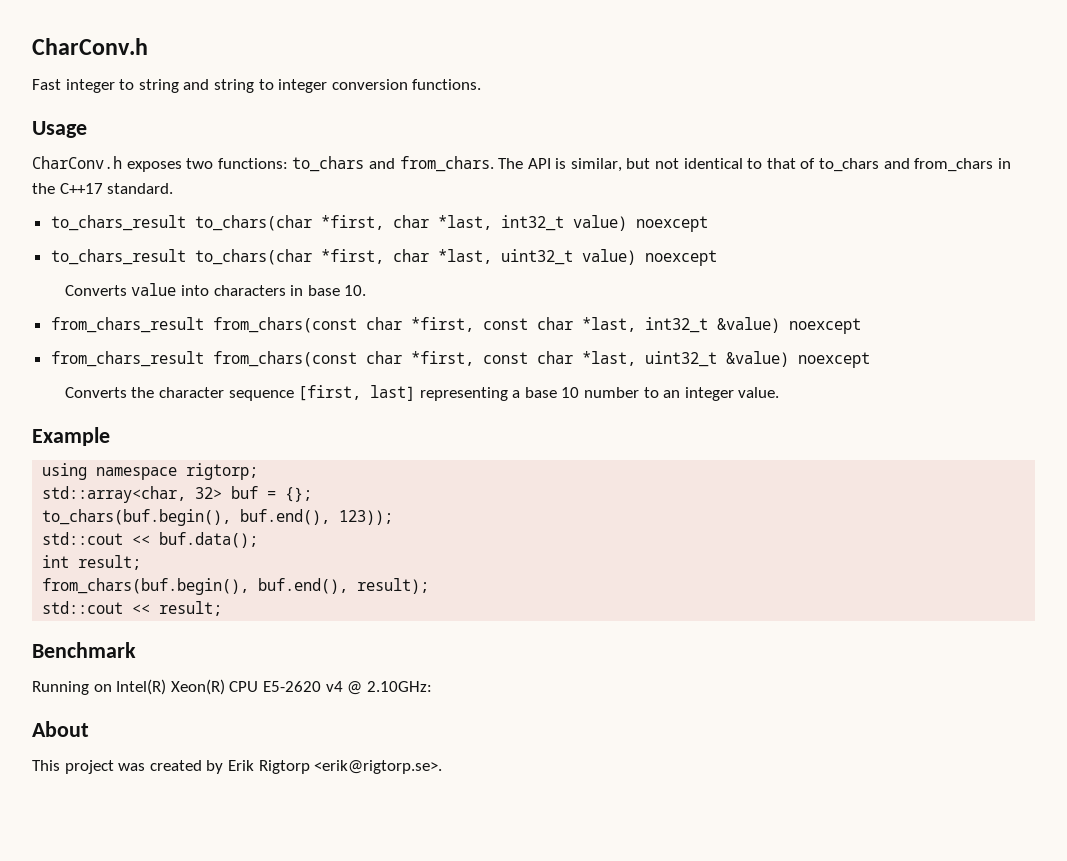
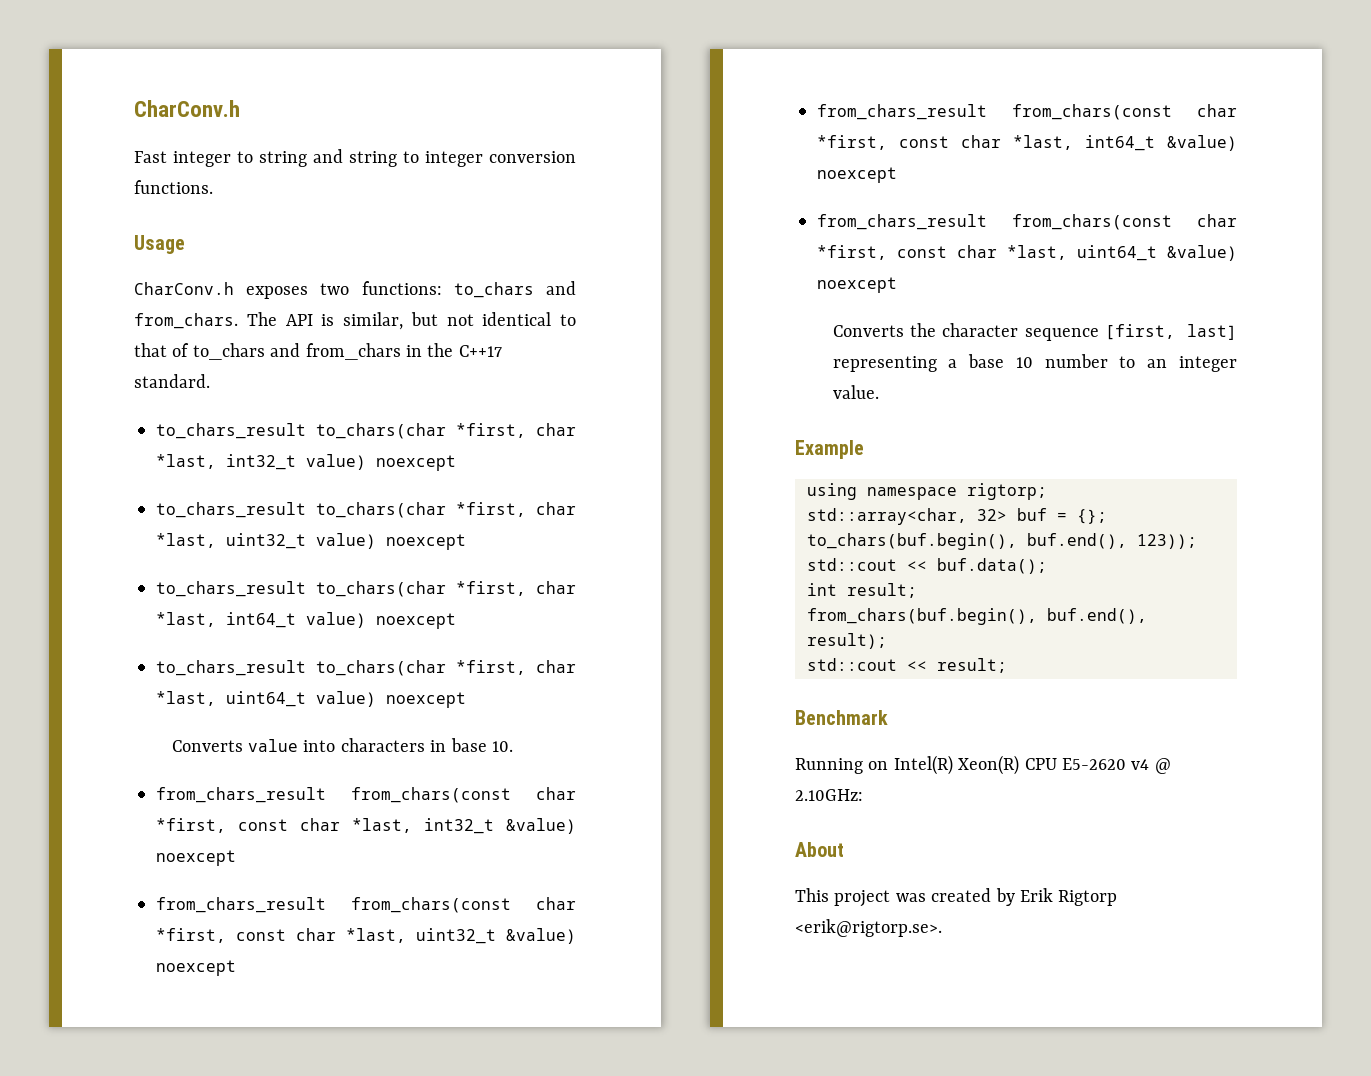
+ to_chars_result to_chars(char *first, char *last, int64_t value) noexcept
+ to_chars_result to_chars(char *first, char *last, uint64_t value) noexcept
+ from_chars_result from_chars(const char *first, const char *last, int64_t &value) noexcept
+ from_chars_result from_chars(const char *first, const char *last, uint64_t &value) noexcept

